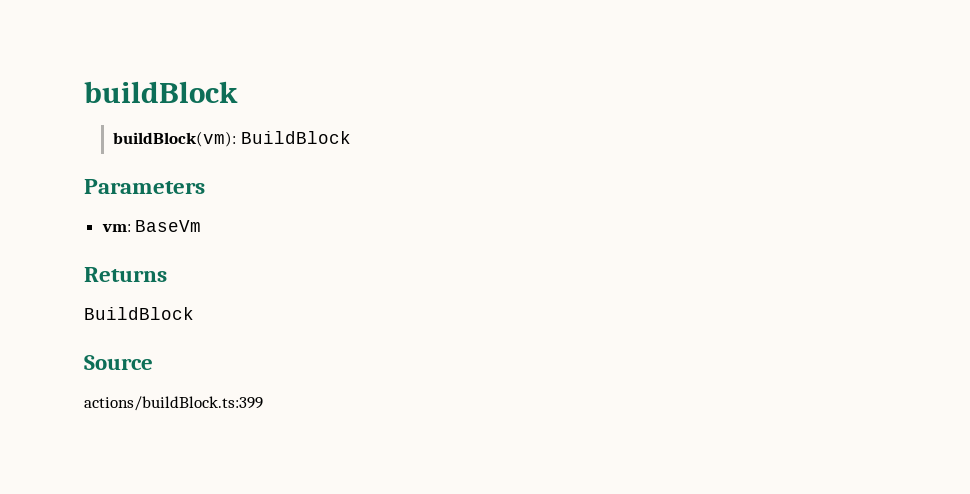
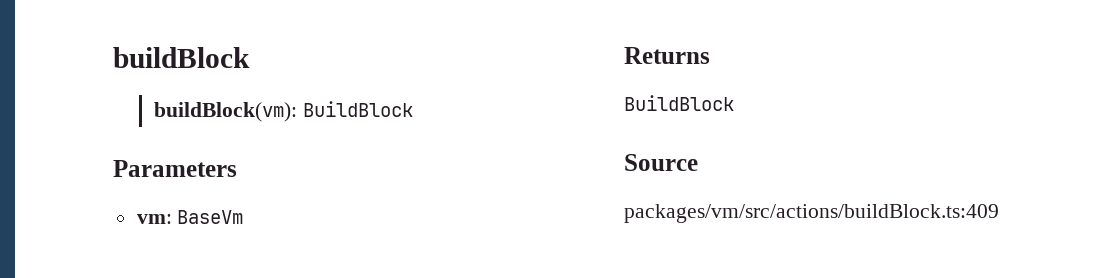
- actions/buildBlock.ts:399
+ packages/vm/src/actions/buildBlock.ts:409

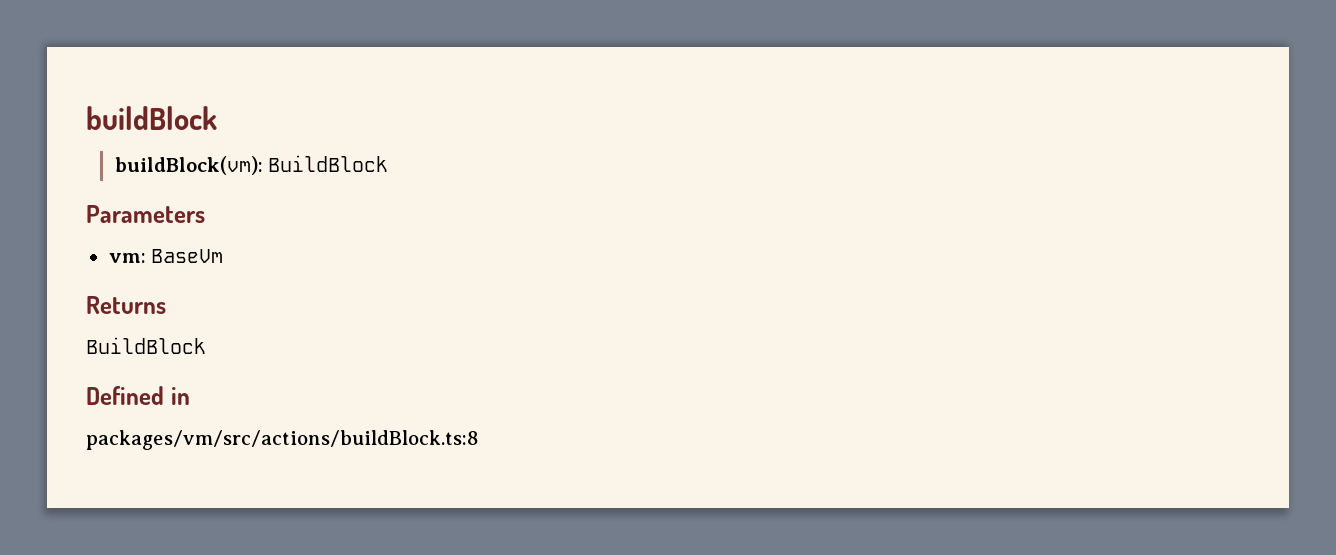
- Source
- packages/vm/src/actions/buildBlock.ts:409
+ Defined in
+ packages/vm/src/actions/buildBlock.ts:8

